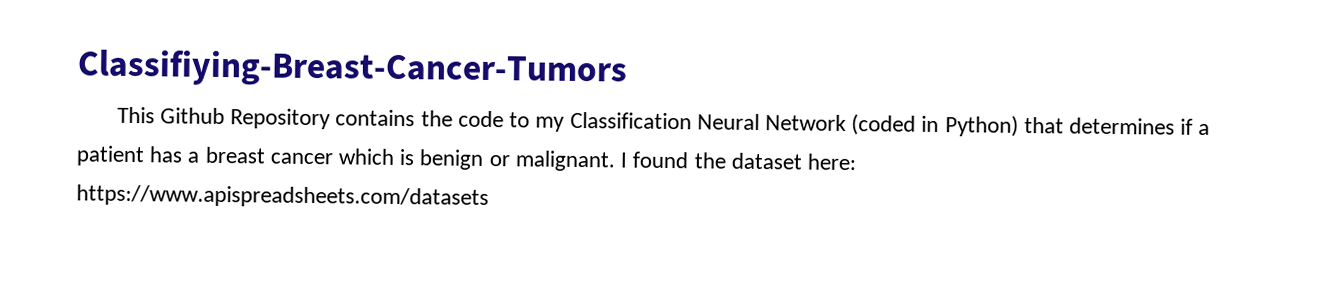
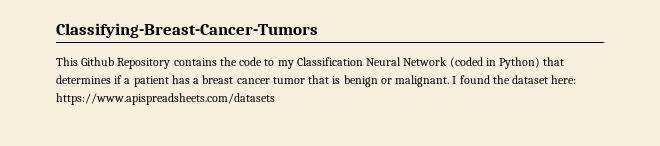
- Classifiying-Breast-Cancer-Tumors
+ Classifying-Breast-Cancer-Tumors
- This Github Repository contains the code to my Classification Neural Network (coded in Python) that determines if a patient has a breast cancer which is benign or malignant.
+ This Github Repository contains the code to my Classification Neural Network (coded in Python) that determines if a patient has a breast cancer tumor that is benign or malignant.

